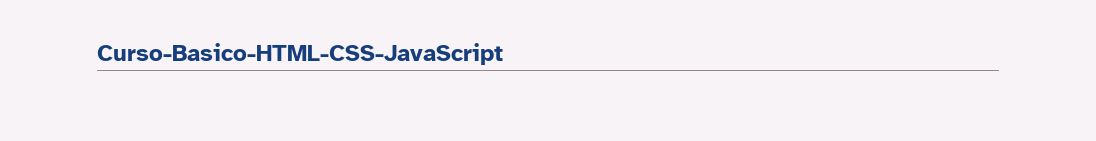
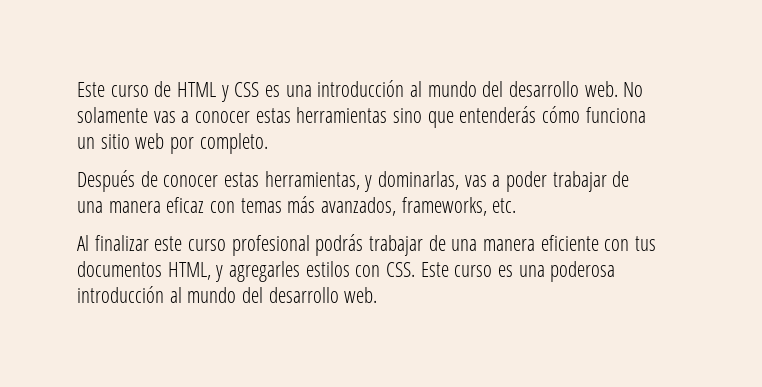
- Curso-Basico-HTML-CSS-JavaScript
+ Este curso de HTML y CSS es una introducción al mundo del desarrollo web. No solamente vas a conocer estas herramientas sino que entenderás cómo funciona un sitio web por completo.
+ Después de conocer estas herramientas, y dominarlas, vas a poder trabajar de una manera eficaz con temas más avanzados, frameworks, etc.
+ Al finalizar este curso profesional podrás trabajar de una manera eficiente con tus documentos HTML, y agregarles estilos con CSS. Este curso es una poderosa introducción al mundo del desarrollo web.

